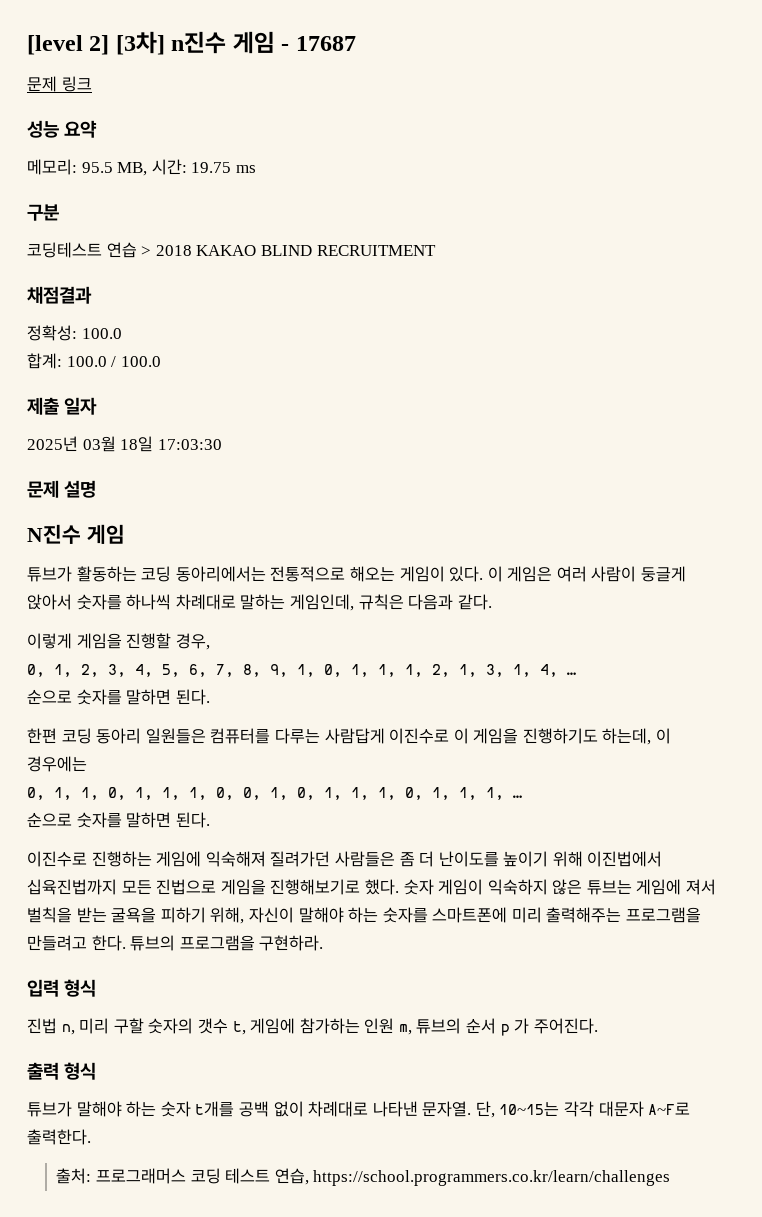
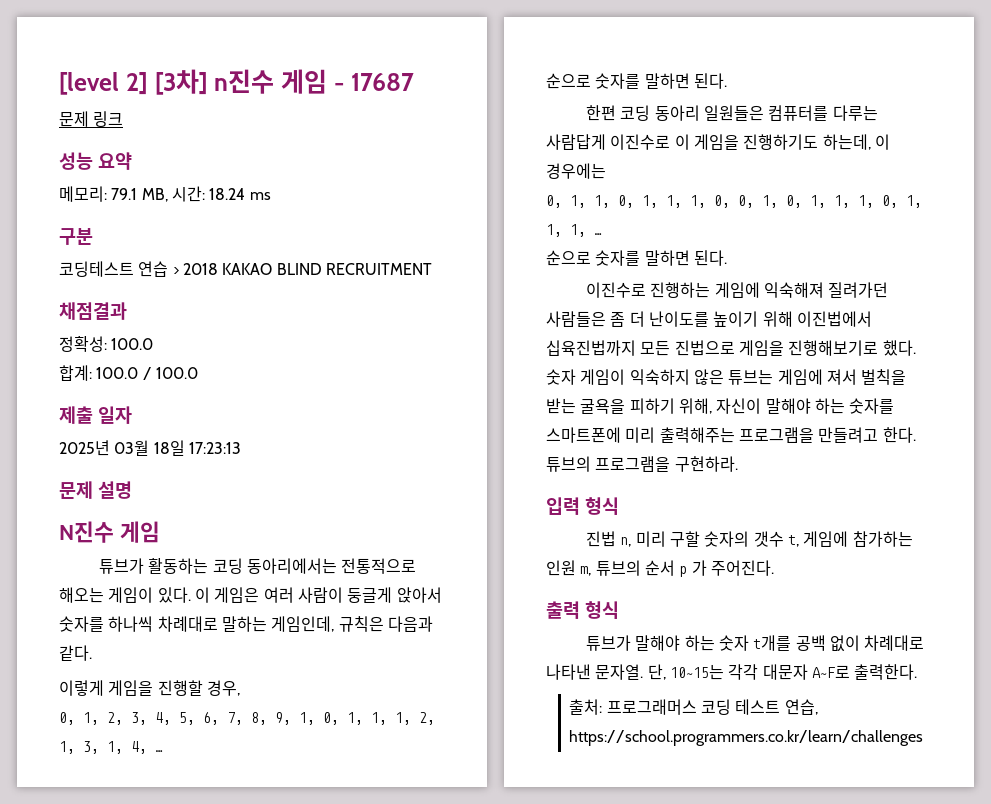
- 메모리: 95.5 MB, 시간: 19.75 ms
+ 메모리: 79.1 MB, 시간: 18.24 ms
- 2025년 03월 18일 17:03:30
+ 2025년 03월 18일 17:23:13

